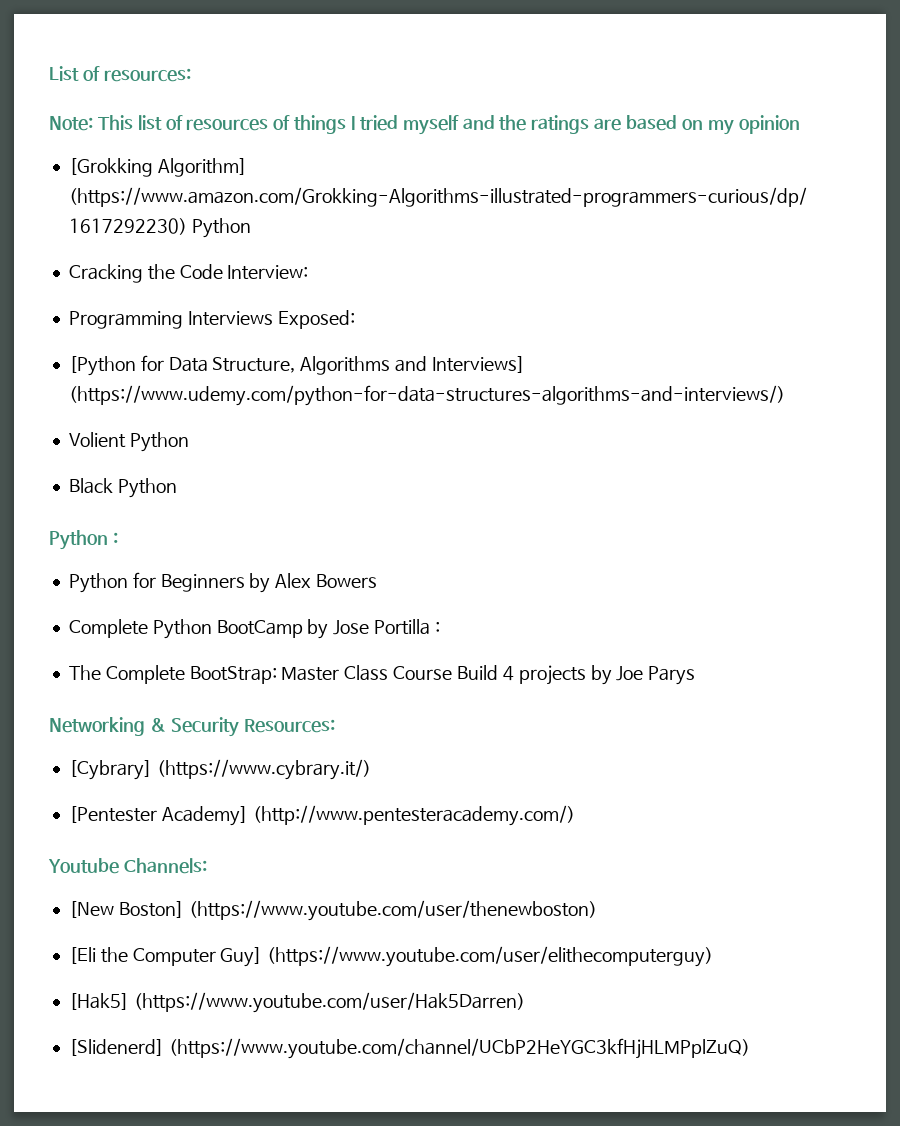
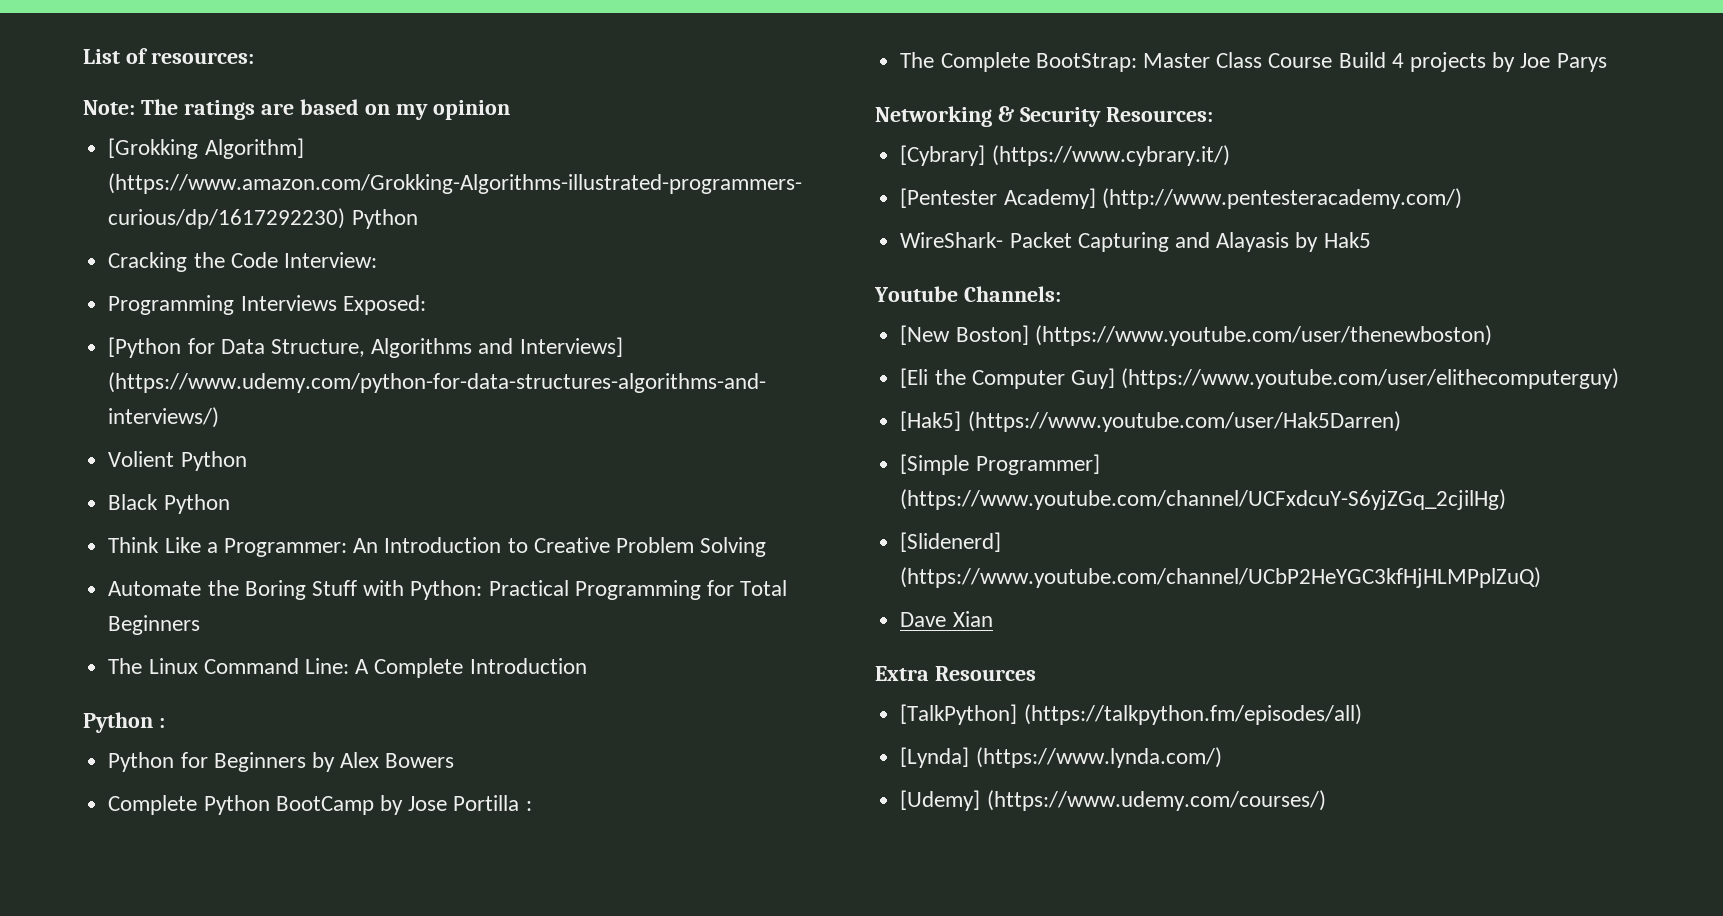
- Note: This list of resources of things I tried myself and the ratings are based on my opinion
+ Note: The ratings are based on my opinion
+ Think Like a Programmer: An Introduction to Creative Problem Solving
+ Automate the Boring Stuff with Python: Practical Programming for Total Beginners
+ The Linux Command Line: A Complete Introduction
+ WireShark- Packet Capturing and Alayasis by Hak5
+ [Simple Programmer] (https://www.youtube.com/channel/UCFxdcuY-S6yjZGq_2cjilHg)
+ Dave Xian
+ Extra Resources
+ [TalkPython] (https://talkpython.fm/episodes/all)
+ [Lynda] (https://www.lynda.com/)
+ [Udemy] (https://www.udemy.com/courses/)

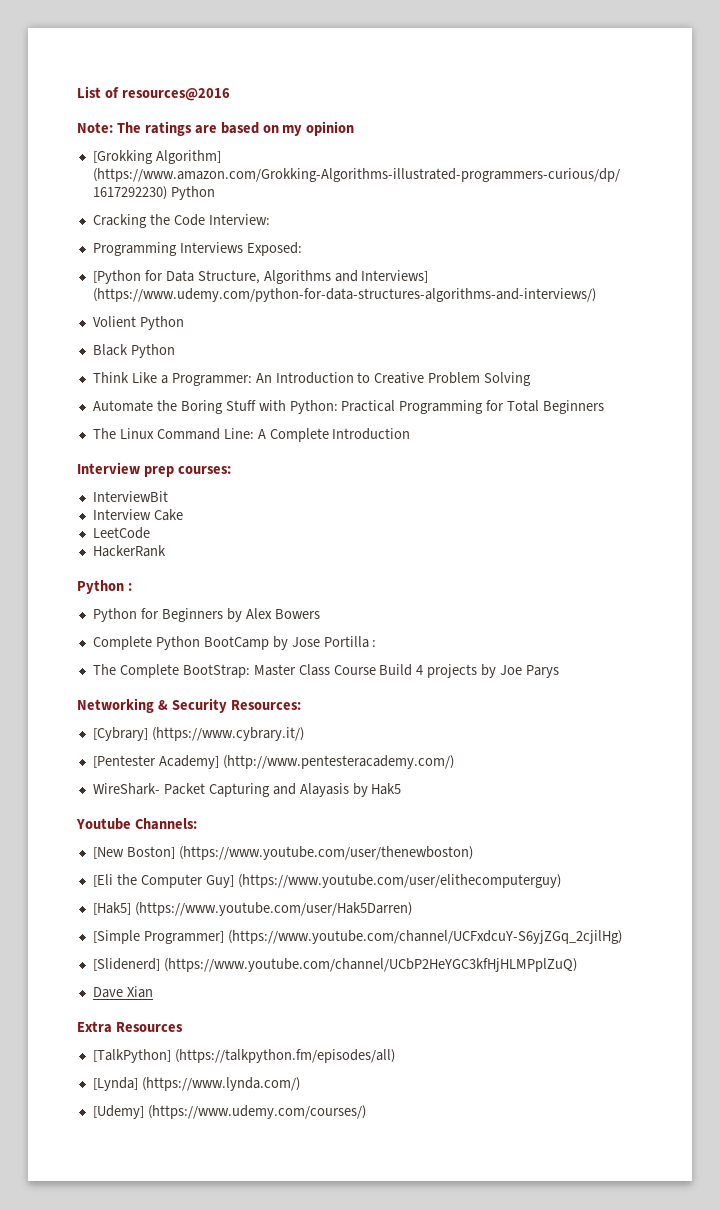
- List of resources:
+ List of resources@2016
+ Interview prep courses:
+ InterviewBit
+ Interview Cake
+ LeetCode
+ HackerRank

